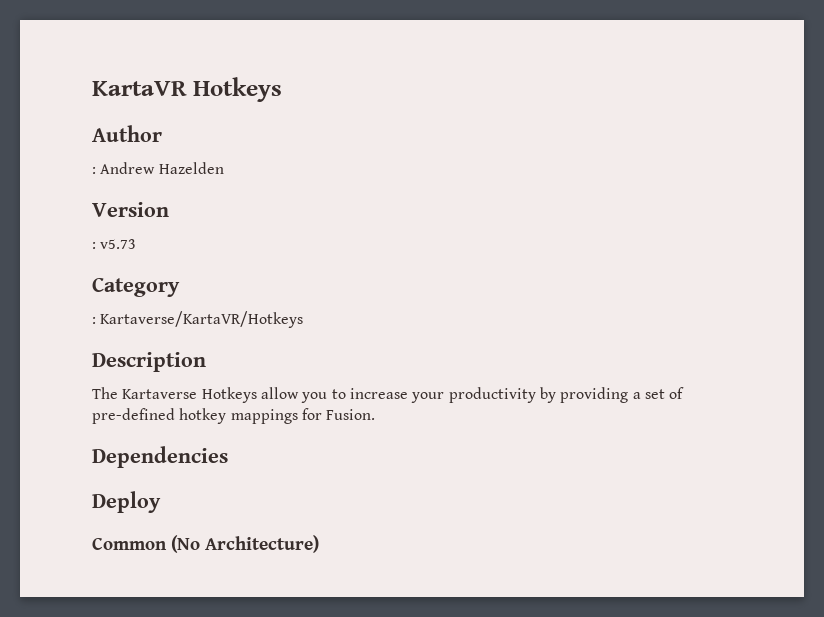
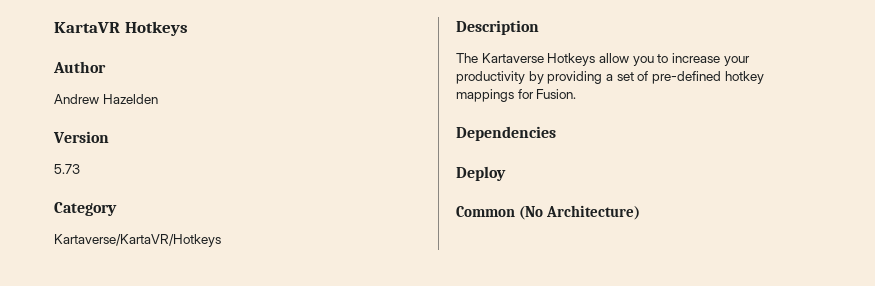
- : Andrew Hazelden
+ Andrew Hazelden
- : v5.73
+ 5.73
- : Kartaverse/KartaVR/Hotkeys
+ Kartaverse/KartaVR/Hotkeys

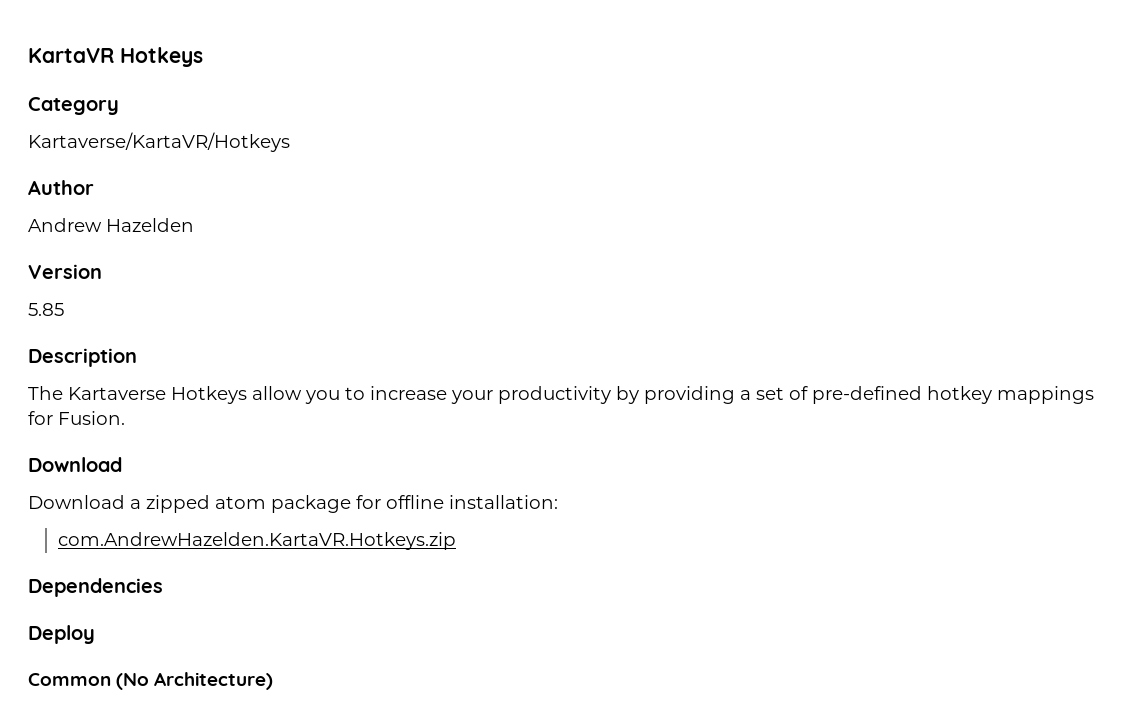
+ Category
+ Kartaverse/KartaVR/Hotkeys
- 5.73
- Category
- Kartaverse/KartaVR/Hotkeys
+ 5.85
  The Kartaverse Hotkeys allow you to increase your productivity by providing a set of pre-defined hotkey mappings for Fusion.
+ Download
+ Download a zipped atom package for offline installation:
+ com.AndrewHazelden.KartaVR.Hotkeys.zip

